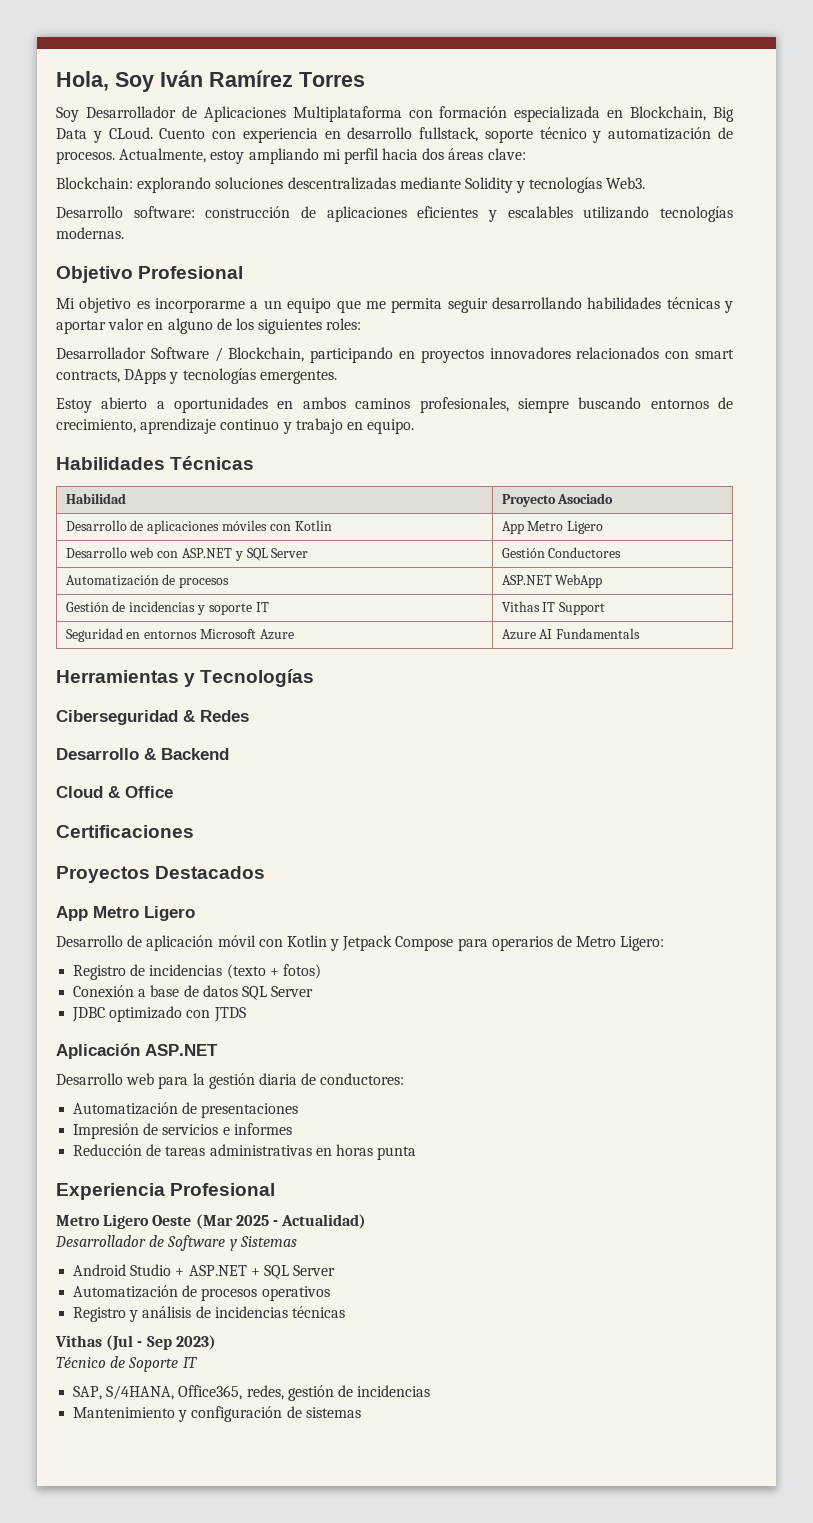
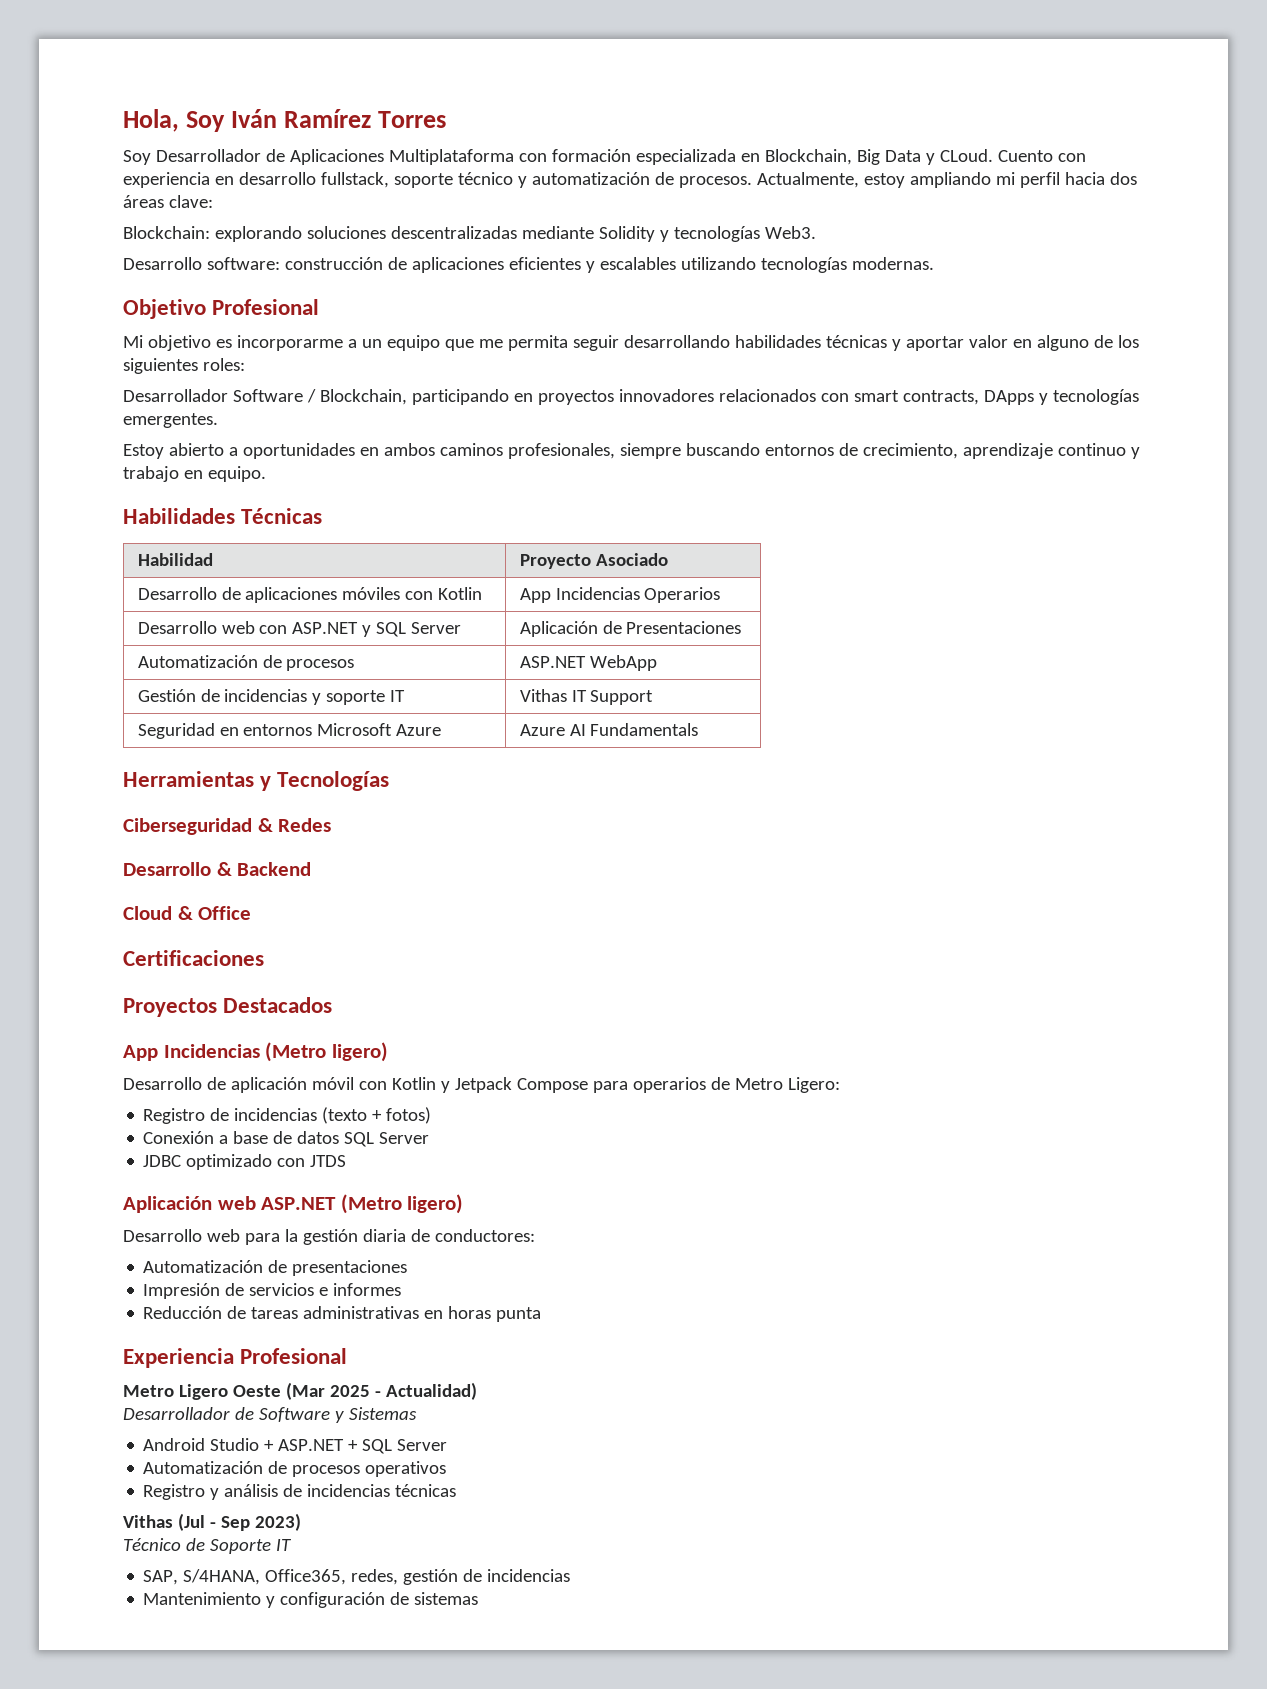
- Desarrollo de aplicaciones móviles con Kotlin | App Metro Ligero
+ Desarrollo de aplicaciones móviles con Kotlin | App Incidencias Operarios
- Desarrollo web con ASP.NET y SQL Server | Gestión Conductores
+ Desarrollo web con ASP.NET y SQL Server | Aplicación de Presentaciones
  Proyectos Destacados
- App Metro Ligero
+ App Incidencias (Metro ligero)
- Aplicación ASP.NET
+ Aplicación web ASP.NET (Metro ligero)

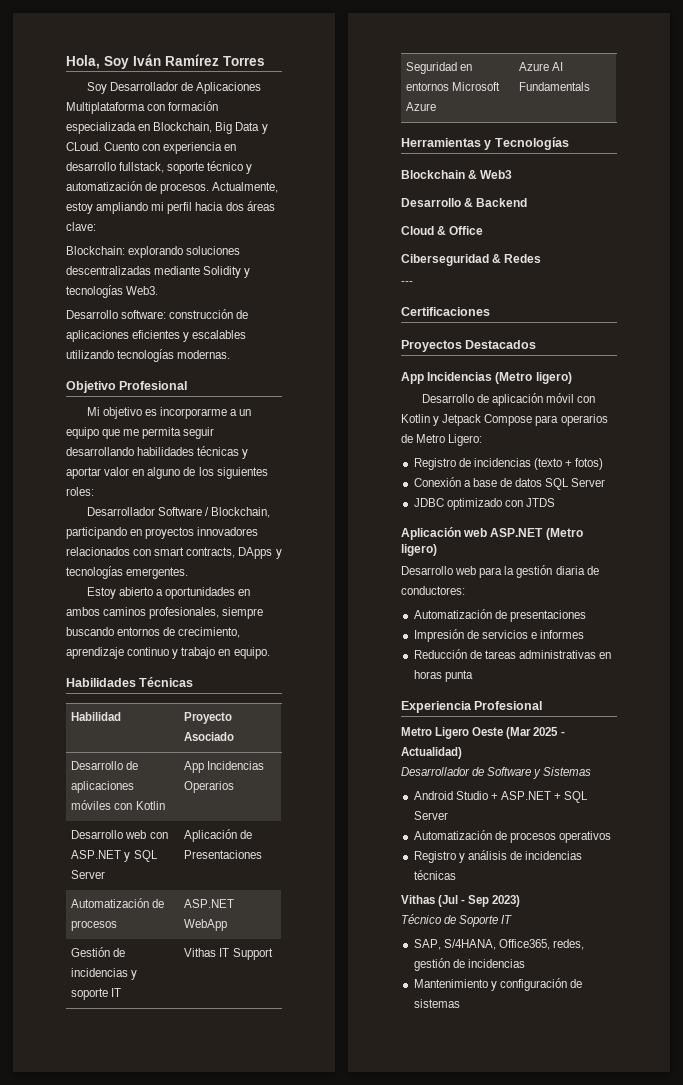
- Ciberseguridad & Redes
+ Blockchain & Web3
+ Ciberseguridad & Redes
+ ---

